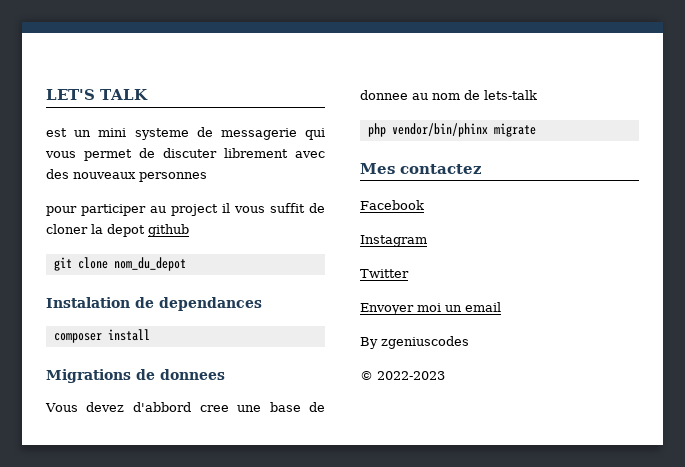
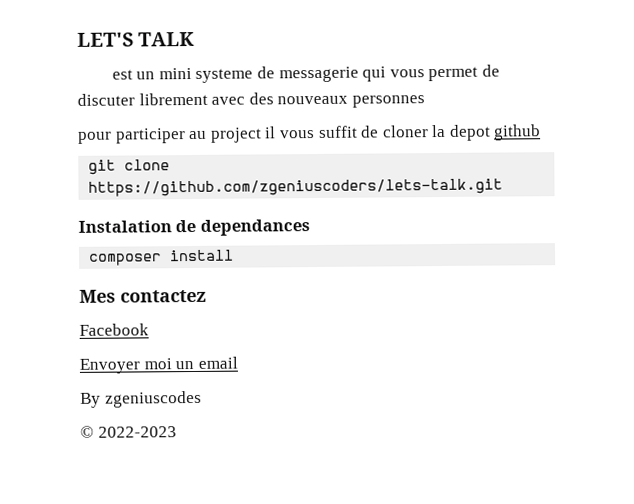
- git clone nom_du_depot
+ git clone https://github.com/zgeniuscoders/lets-talk.git
- Migrations de donnees
- Vous devez d'abbord cree une base de donnee au nom de lets-talk
- php vendor/bin/phinx migrate
- Instagram
- Twitter

